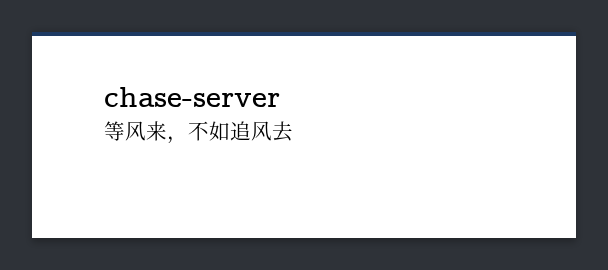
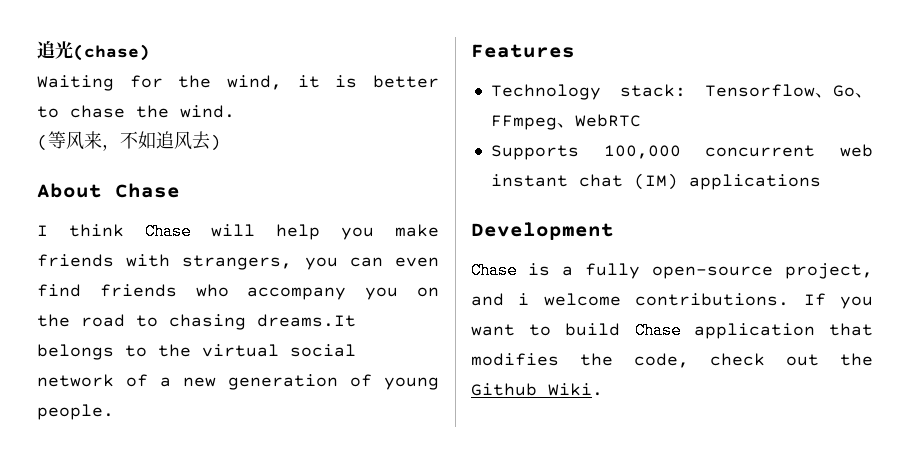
- chase-server
- 等风来，不如追风去
+ 追光(chase)
+ Waiting for the wind, it is better to chase the wind.
+ (等风来，不如追风去)
+ About Chase
+ I think Chase will help you make friends with strangers, you can even find friends who accompany you on the road to chasing dreams.It belongs to the virtual social network of a new generation of young people.
+ Features
+ Technology stack: Tensorflow、Go、FFmpeg、WebRTC
+ Supports 100,000 concurrent web instant chat (IM) applications
+ Development
+ Chase is a fully open-source project, and i welcome contributions. If you want to build Chase application that modifies the code, check out the Github Wiki.

